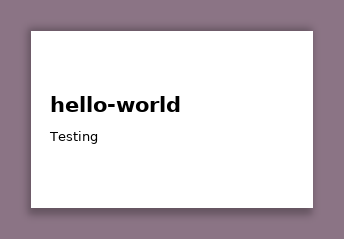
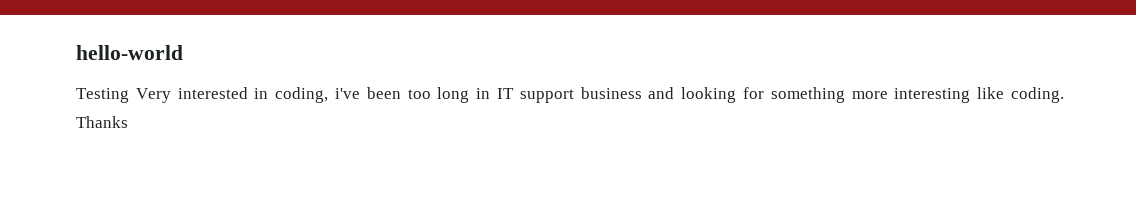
- Testing
+ Testing Very interested in coding, i've been too long in IT support business and looking for something more interesting like coding. Thanks

